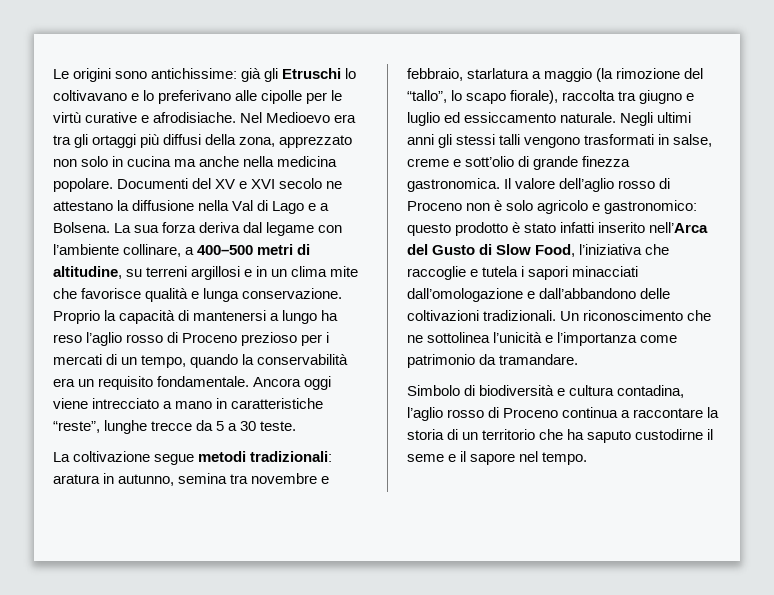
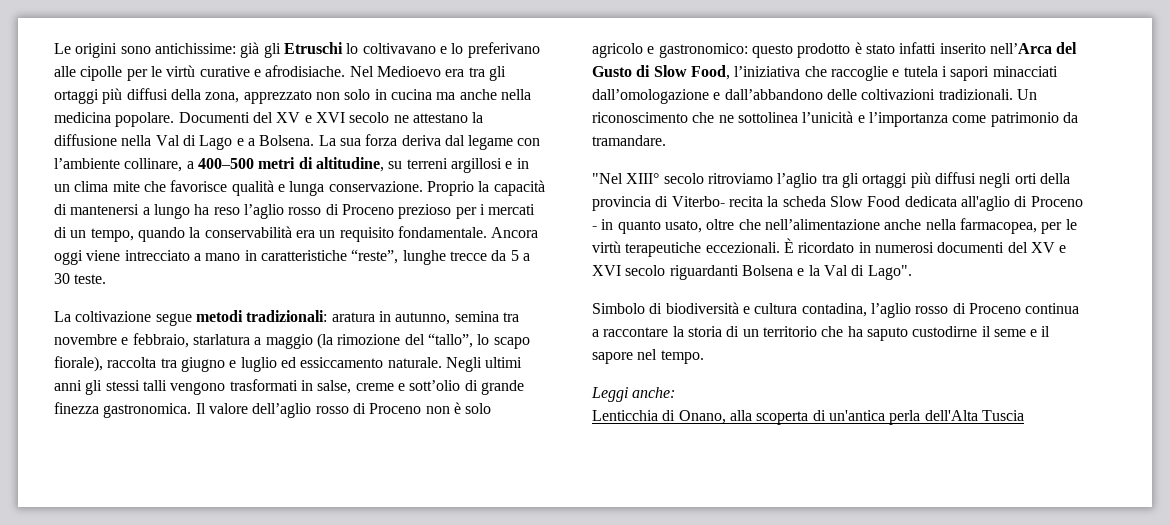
+ "Nel XIII° secolo ritroviamo l’aglio tra gli ortaggi più diffusi negli orti della provincia di Viterbo- recita la scheda Slow Food dedicata all'aglio di Proceno - in quanto usato, oltre che nell’alimentazione anche nella farmacopea, per le virtù terapeutiche eccezionali. È ricordato in numerosi documenti del XV e XVI secolo riguardanti Bolsena e la Val di Lago".
+ Leggi anche:
+ Lenticchia di Onano, alla scoperta di un'antica perla dell'Alta Tuscia

